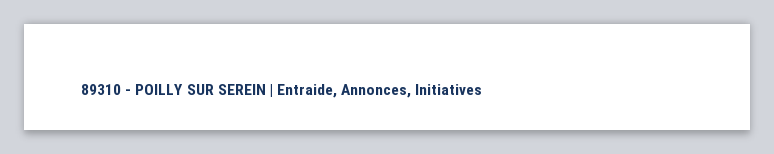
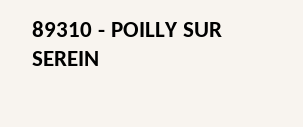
- 89310 - POILLY SUR SEREIN | Entraide, Annonces, Initiatives
+ 89310 - POILLY SUR SEREIN

